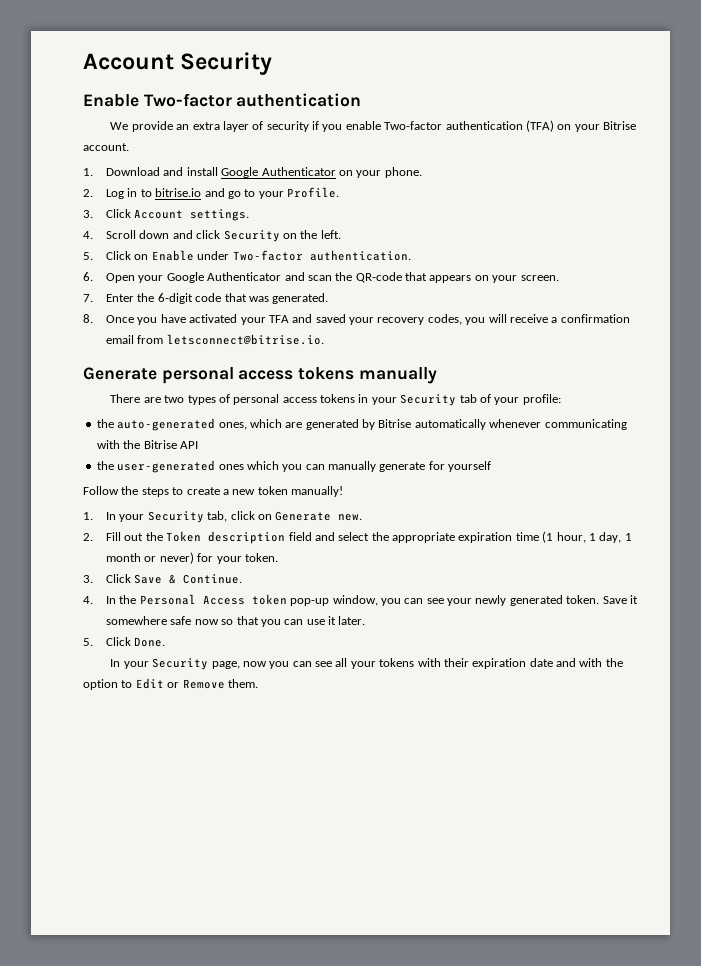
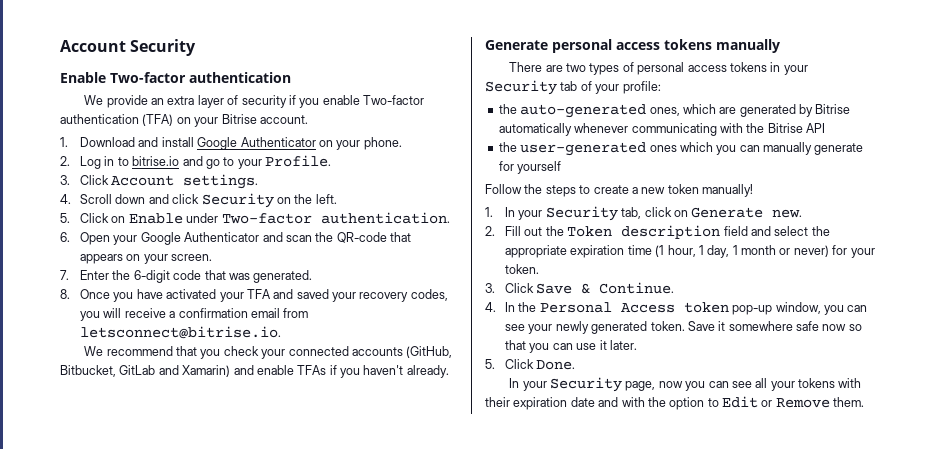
+ We recommend that you check your connected accounts (GitHub, Bitbucket, GitLab and Xamarin) and enable TFAs if you haven't already.

